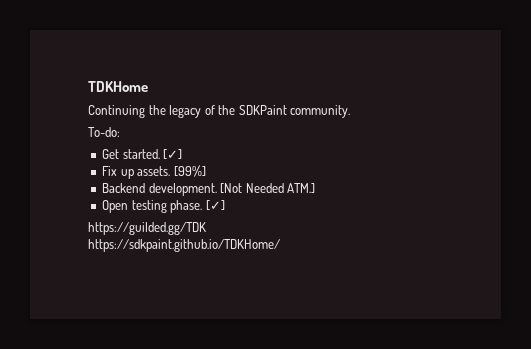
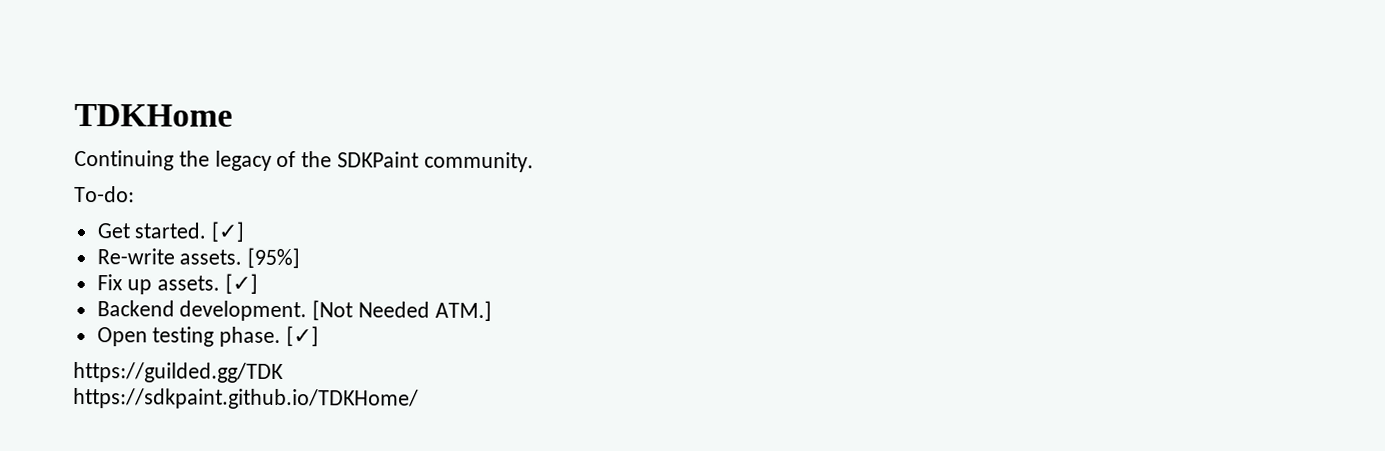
+ Re-write assets. [95%]
- Fix up assets. [99%]
+ Fix up assets. [✓]

